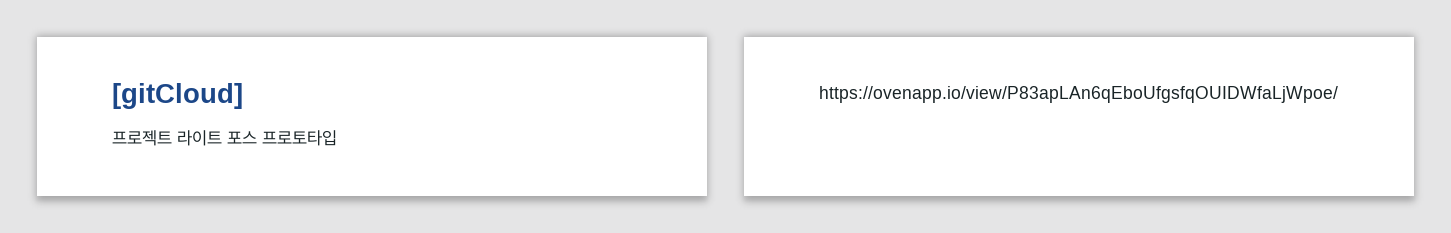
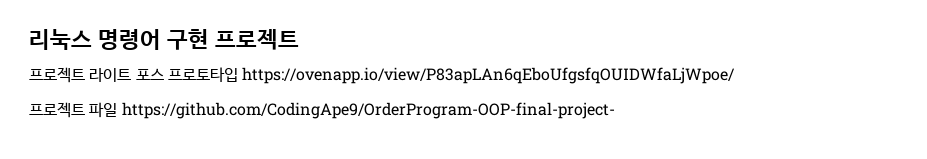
- [gitCloud]
+ 리눅스 명령어 구현 프로젝트
+ 프로젝트 파일 https://github.com/CodingApe9/OrderProgram-OOP-final-project-

